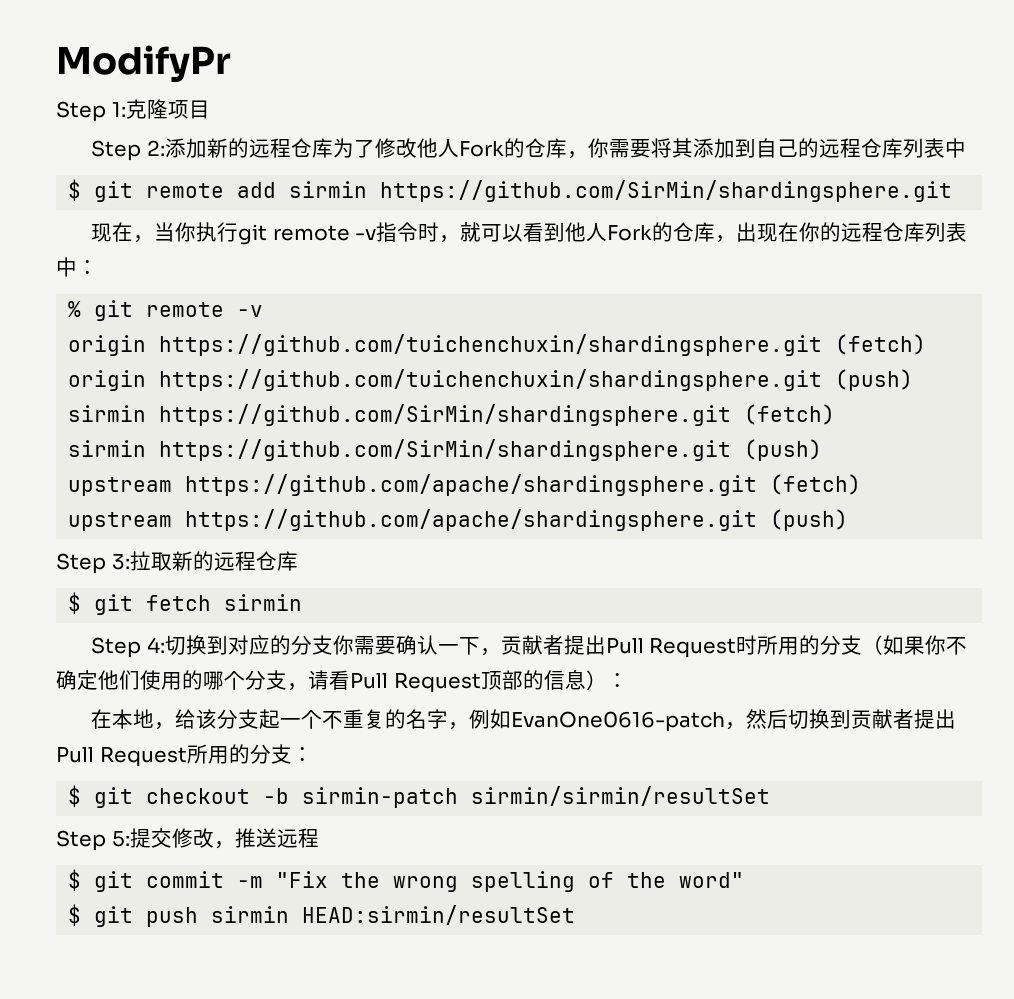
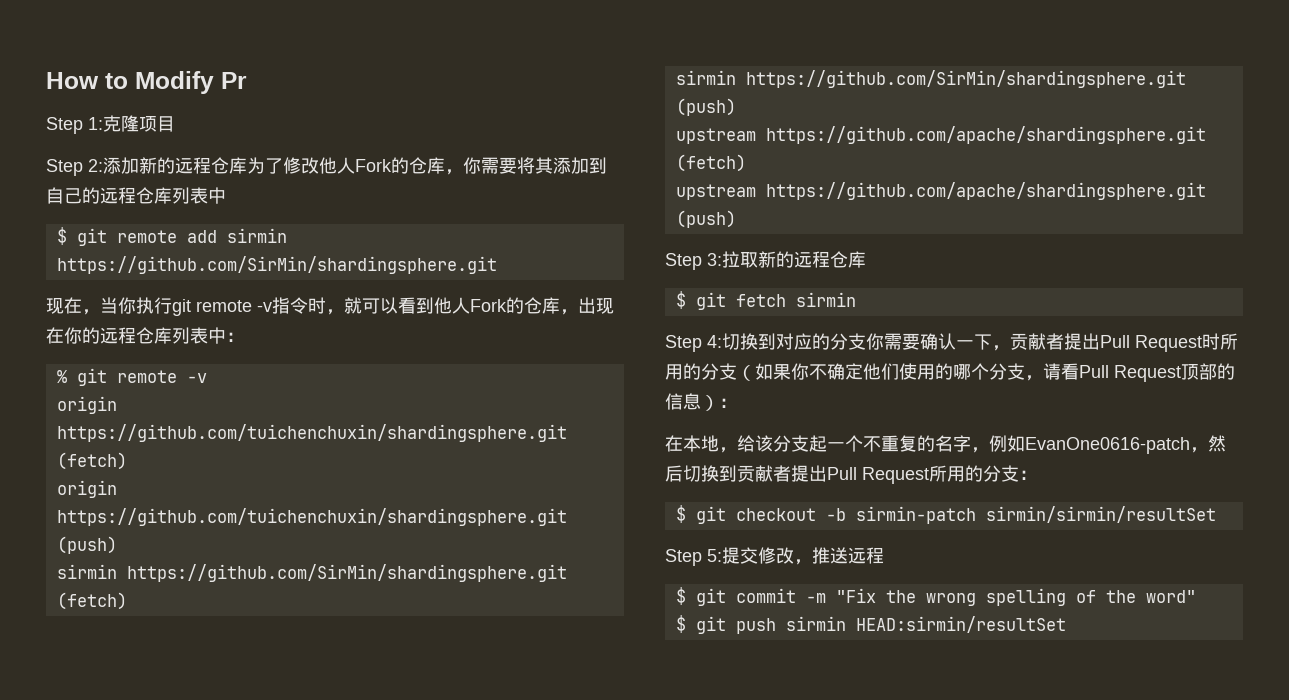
- ModifyPr
+ How to Modify Pr

